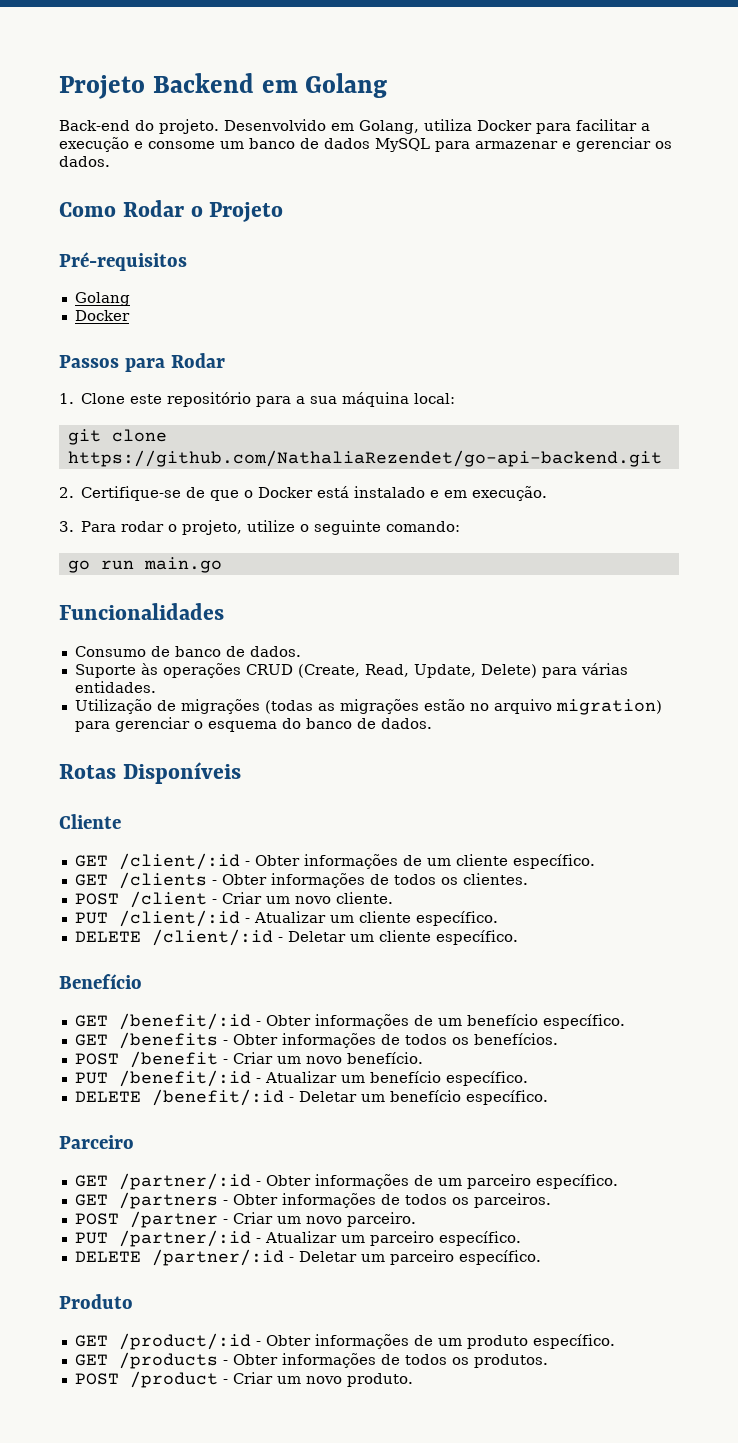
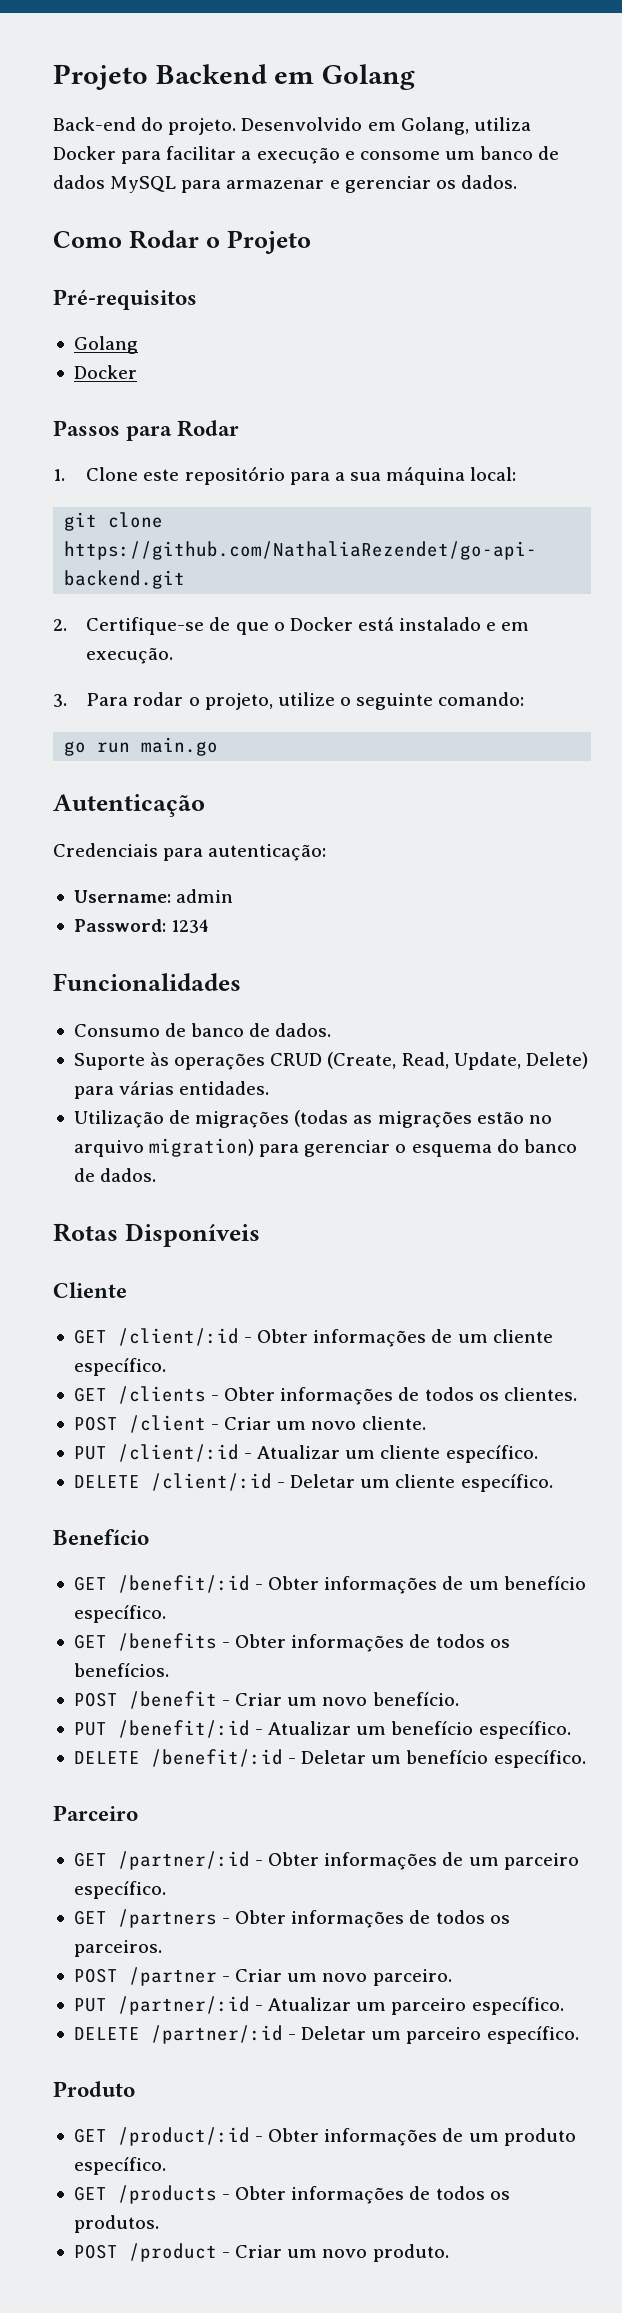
+ Autenticação
+ Credenciais para autenticação:
+ Username: admin
+ Password: 1234

